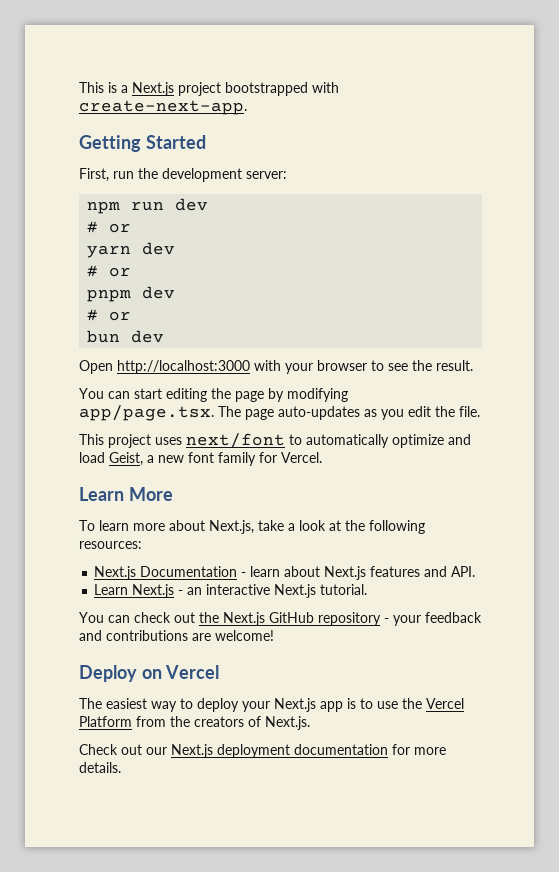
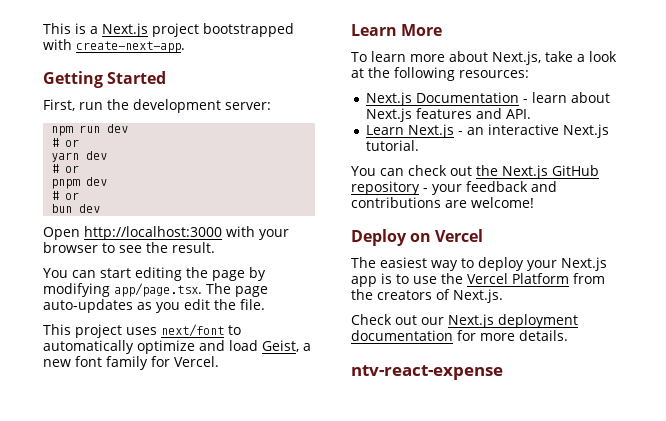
+ ntv-react-expense

